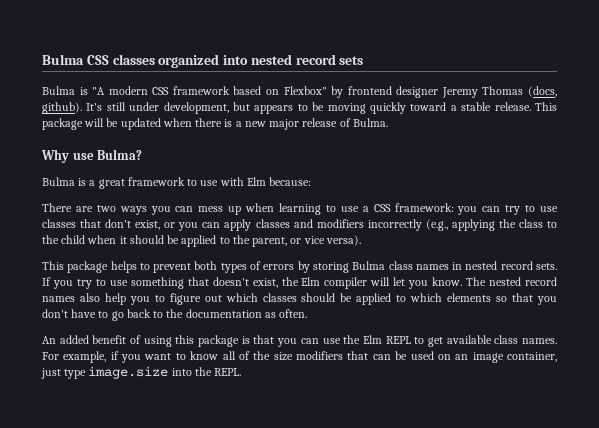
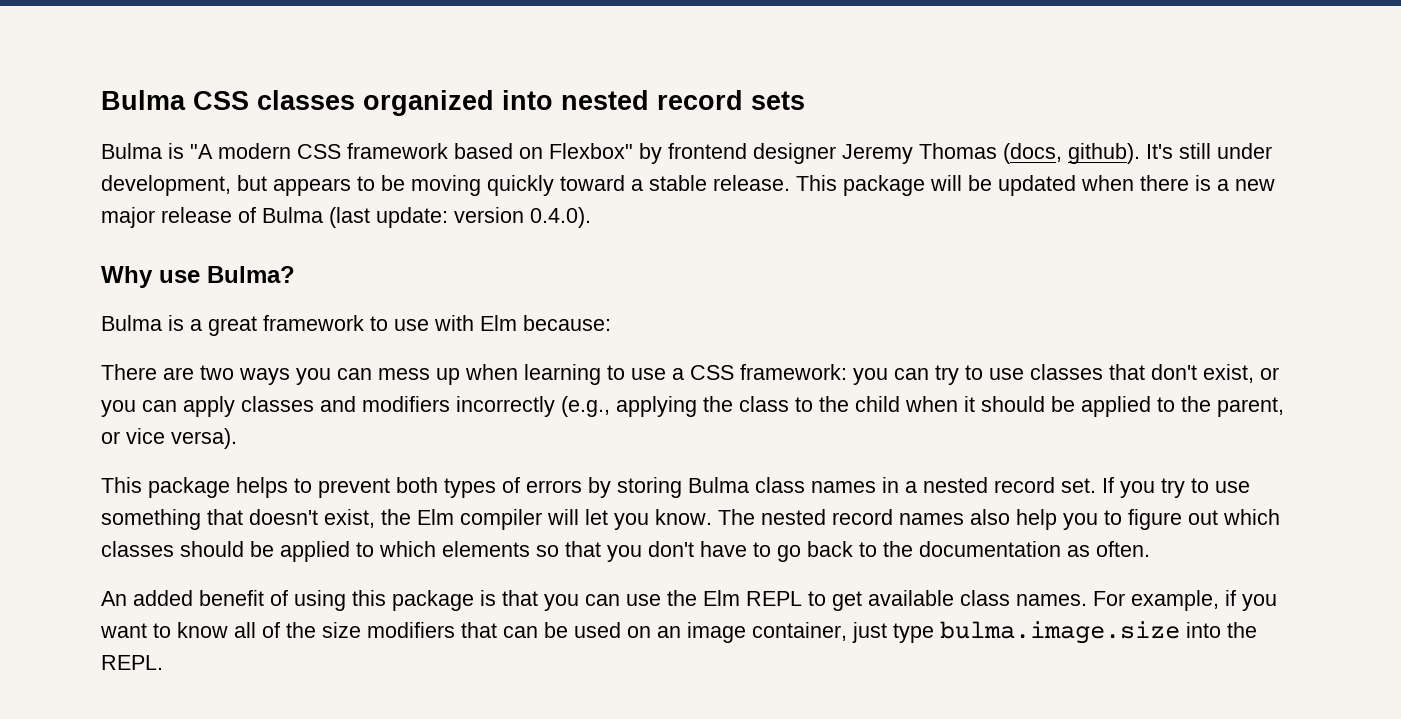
- This package will be updated when there is a new major release of Bulma.
+ This package will be updated when there is a new major release of Bulma (last update: version 0.4.0).
- This package helps to prevent both types of errors by storing Bulma class names in nested record sets.
+ This package helps to prevent both types of errors by storing Bulma class names in a nested record set.
- For example, if you want to know all of the size modifiers that can be used on an image container, just type image.size into the REPL.
+ For example, if you want to know all of the size modifiers that can be used on an image container, just type bulma.image.size into the REPL.

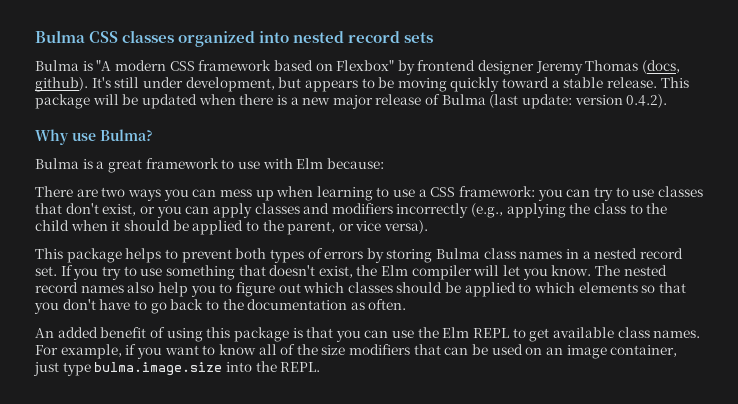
- This package will be updated when there is a new major release of Bulma (last update: version 0.4.0).
+ This package will be updated when there is a new major release of Bulma (last update: version 0.4.2).

